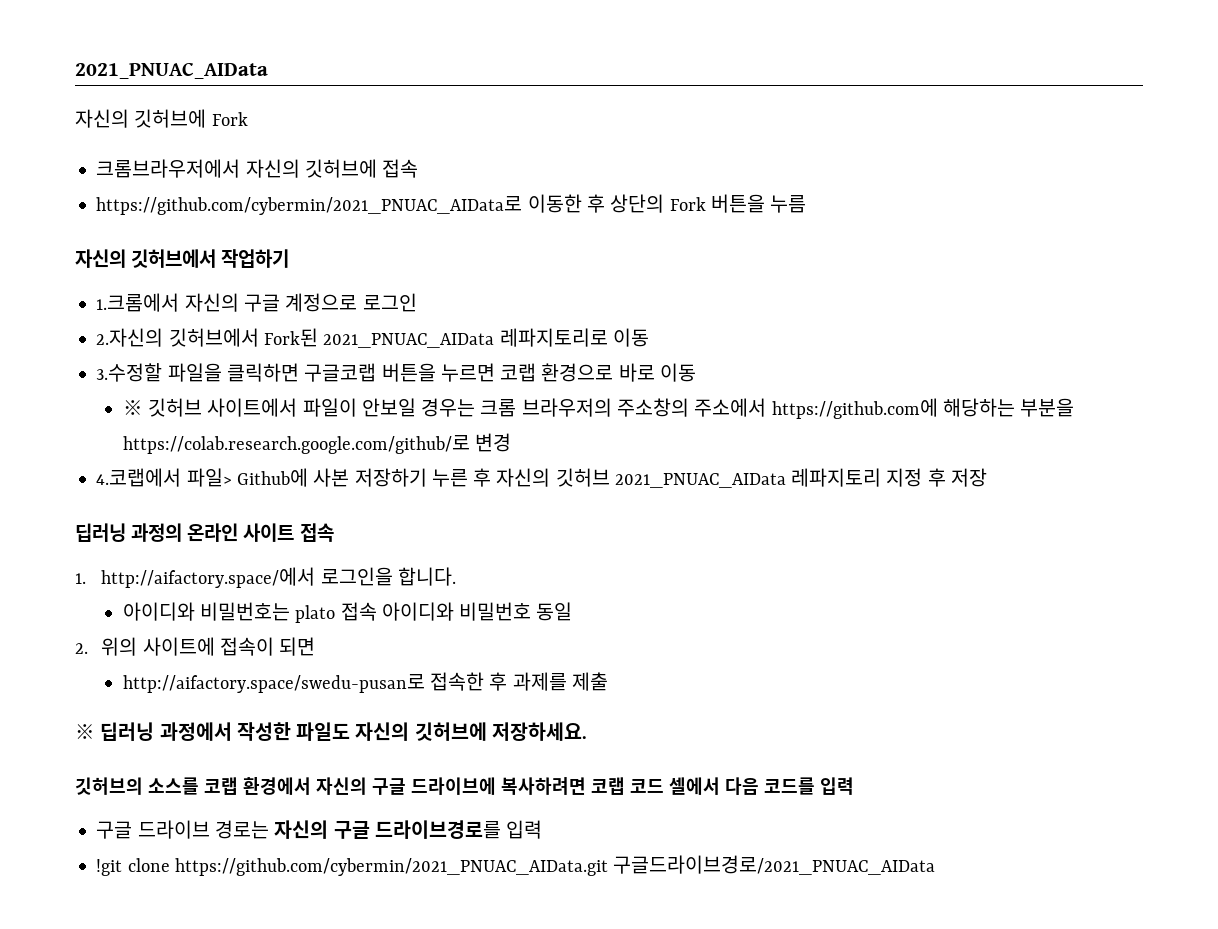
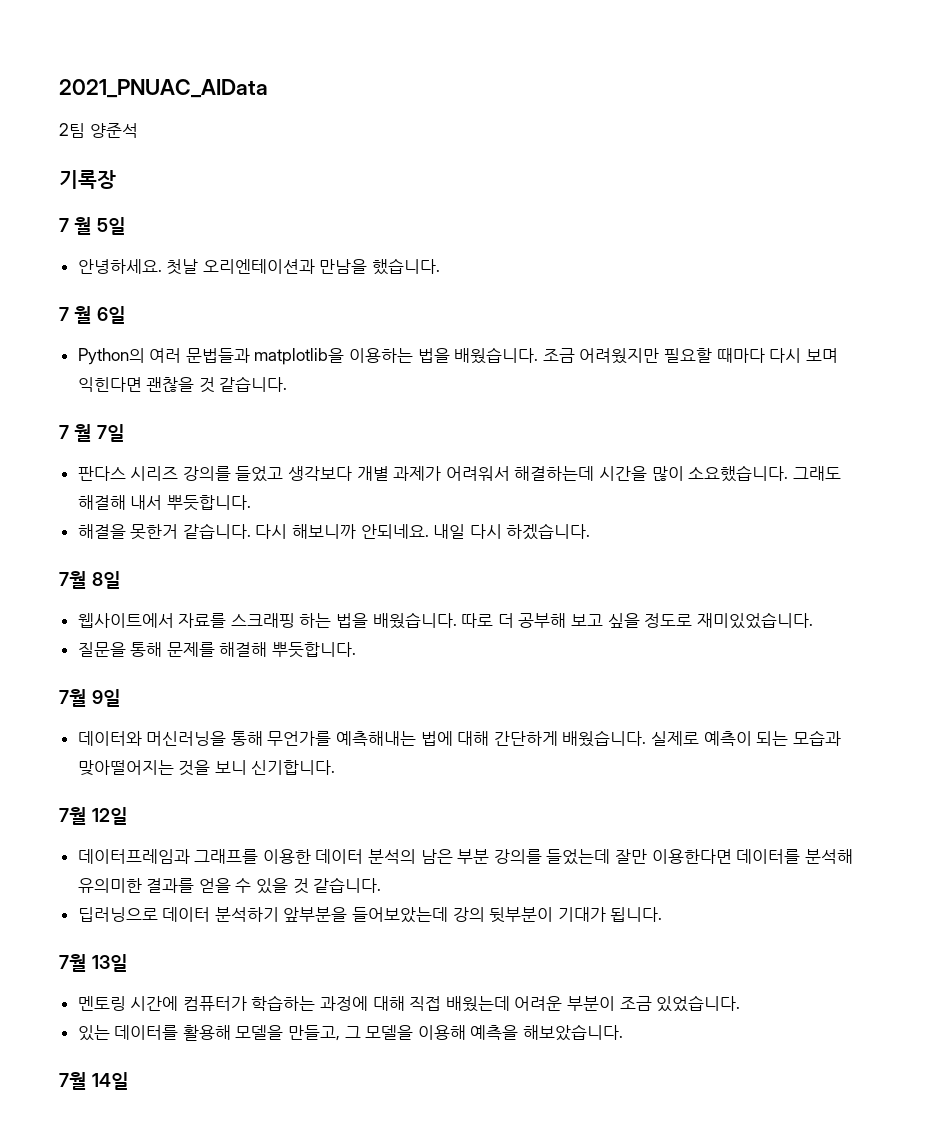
- 자신의 깃허브에 Fork
- 크롬브라우저에서 자신의 깃허브에 접속
- https://github.com/cybermin/2021_PNUAC_AIData로 이동한 후 상단의 Fork 버튼을 누름
- 자신의 깃허브에서 작업하기
- 1.크롬에서 자신의 구글 계정으로 로그인
- 2.자신의 깃허브에서 Fork된 2021_PNUAC_AIData 레파지토리로 이동
- 3.수정할 파일을 클릭하면 구글코랩 버튼을 누르면 코랩 환경으로 바로 이동
- ※ 깃허브 사이트에서 파일이 안보일 경우는 크롬 브라우저의 주소창의 주소에서 https://github.com에 해당하는 부분을 https://colab.research.google.com/github/로 변경
- 4.코랩에서 파일> Github에 사본 저장하기 누른 후 자신의 깃허브 2021_PNUAC_AIData 레파지토리 지정 후 저장
- 딥러닝 과정의 온라인 사이트 접속
- 1. http://aifactory.space/에서 로그인을 합니다.
- 아이디와 비밀번호는 plato 접속 아이디와 비밀번호 동일
- 2. 위의 사이트에 접속이 되면
- http://aifactory.space/swedu-pusan로 접속한 후 과제를 제출
- ※ 딥러닝 과정에서 작성한 파일도 자신의 깃허브에 저장하세요.
- 깃허브의 소스를 코랩 환경에서 자신의 구글 드라이브에 복사하려면 코랩 코드 셀에서 다음 코드를 입력
- 구글 드라이브 경로는 자신의 구글 드라이브경로를 입력
- !git clone https://github.com/cybermin/2021_PNUAC_AIData.git 구글드라이브경로/2021_PNUAC_AIData
+ 2팀 양준석
+ 기록장
+ 7 월 5일
+ 안녕하세요. 첫날 오리엔테이션과 만남을 했습니다.
+ 7 월 6일
+ Python의 여러 문법들과 matplotlib을 이용하는 법을 배웠습니다. 조금 어려웠지만 필요할 때마다 다시 보며 익힌다면 괜찮을 것 같습니다.
+ 7 월 7일
+ 판다스 시리즈 강의를 들었고 생각보다 개별 과제가 어려워서 해결하는데 시간을 많이 소요했습니다. 그래도 해결해 내서 뿌듯합니다.
+ 해결을 못한거 같습니다. 다시 해보니까 안되네요. 내일 다시 하겠습니다.
+ 7월 8일
+ 웹사이트에서 자료를 스크래핑 하는 법을 배웠습니다. 따로 더 공부해 보고 싶을 정도로 재미있었습니다.
+ 질문을 통해 문제를 해결해 뿌듯합니다.
+ 7월 9일
+ 데이터와 머신러닝을 통해 무언가를 예측해내는 법에 대해 간단하게 배웠습니다. 실제로 예측이 되는 모습과 맞아떨어지는 것을 보니 신기합니다.
+ 7월 12일
+ 데이터프레임과 그래프를 이용한 데이터 분석의 남은 부분 강의를 들었는데 잘만 이용한다면 데이터를 분석해 유의미한 결과를 얻을 수 있을 것 같습니다.
+ 딥러닝으로 데이터 분석하기 앞부분을 들어보았는데 강의 뒷부분이 기대가 됩니다.
+ 7월 13일
+ 멘토링 시간에 컴퓨터가 학습하는 과정에 대해 직접 배웠는데 어려운 부분이 조금 있었습니다.
+ 있는 데이터를 활용해 모델을 만들고, 그 모델을 이용해 예측을 해보았습니다.
+ 7월 14일

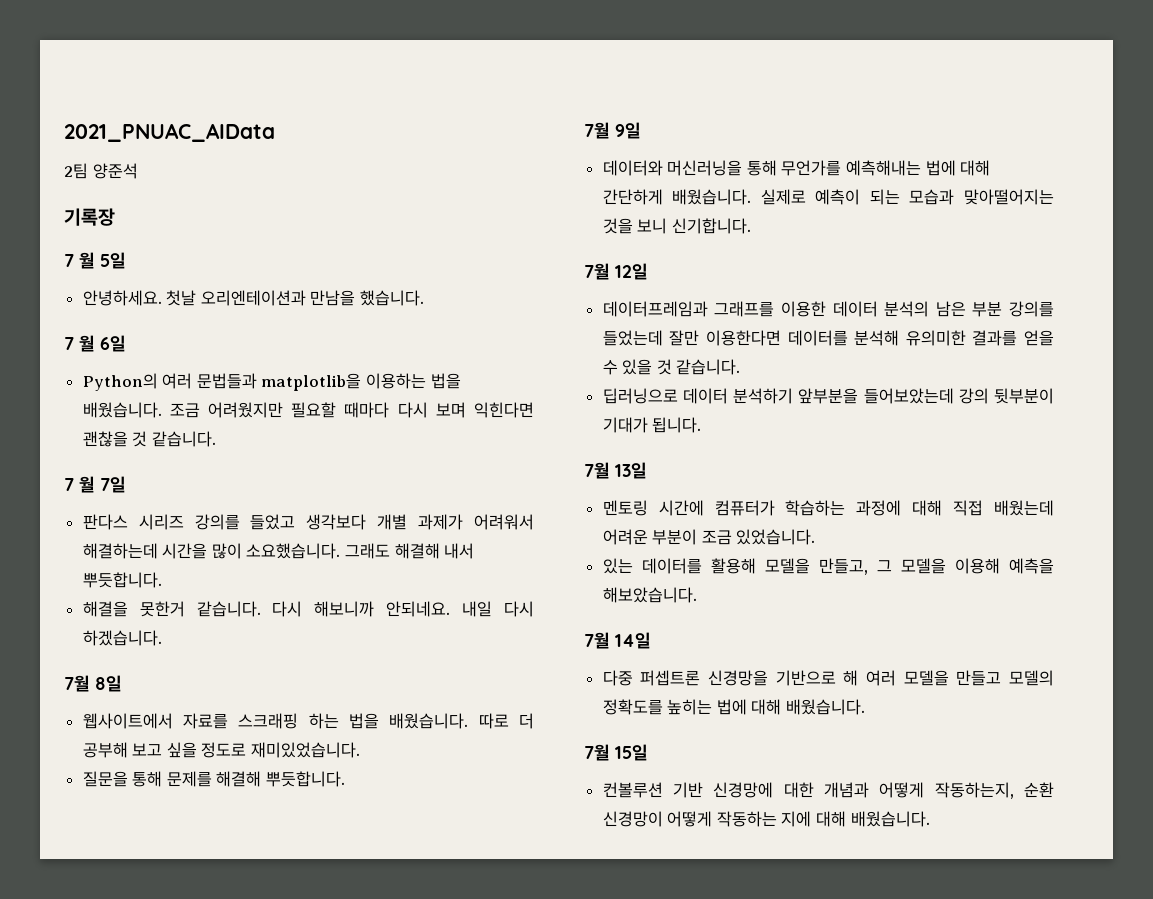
+ 다중 퍼셉트론 신경망을 기반으로 해 여러 모델을 만들고 모델의 정확도를 높히는 법에 대해 배웠습니다.
+ 7월 15일
+ 컨볼루션 기반 신경망에 대한 개념과 어떻게 작동하는지, 순환 신경망이 어떻게 작동하는 지에 대해 배웠습니다.

